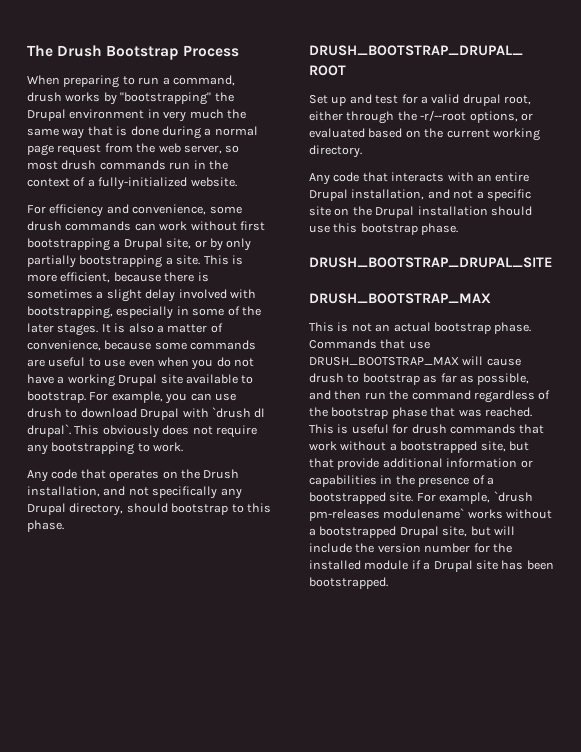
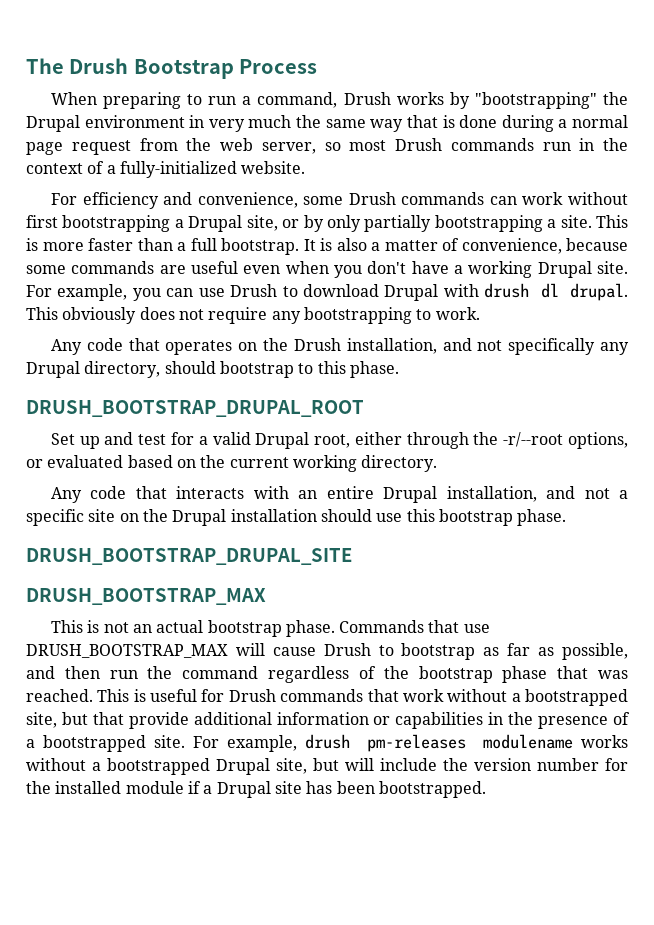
- When preparing to run a command, drush works by "bootstrapping" the Drupal environment in very much the same way that is done during a normal page request from the web server, so most drush commands run in the context of a fully-initialized website.
+ When preparing to run a command, Drush works by "bootstrapping" the Drupal environment in very much the same way that is done during a normal page request from the web server, so most Drush commands run in the context of a fully-initialized website.
- For efficiency and convenience, some drush commands can work without first bootstrapping a Drupal site, or by only partially bootstrapping a site.
+ For efficiency and convenience, some Drush commands can work without first bootstrapping a Drupal site, or by only partially bootstrapping a site.
- This is more efficient, because there is sometimes a slight delay involved with bootstrapping, especially in some of the later stages.
+ This is more faster than a full bootstrap.
- It is also a matter of convenience, because some commands are useful to use even when you do not have a working Drupal site available to bootstrap.
+ It is also a matter of convenience, because some commands are useful even when you don't have a working Drupal site.
- For example, you can use drush to download Drupal with `drush dl drupal`.
+ For example, you can use Drush to download Drupal with drush dl drupal.
- Set up and test for a valid drupal root, either through the -r/--root options, or evaluated based on the current working directory.
+ Set up and test for a valid Drupal root, either through the -r/--root options, or evaluated based on the current working directory.
- Commands that use DRUSH_BOOTSTRAP_MAX will cause drush to bootstrap as far as possible, and then run the command regardless of the bootstrap phase that was reached.
+ Commands that use DRUSH_BOOTSTRAP_MAX will cause Drush to bootstrap as far as possible, and then run the command regardless of the bootstrap phase that was reached.
- This is useful for drush commands that work without a bootstrapped site, but that provide additional information or capabilities in the presence of a bootstrapped site.
+ This is useful for Drush commands that work without a bootstrapped site, but that provide additional information or capabilities in the presence of a bootstrapped site.
- For example, `drush pm-releases modulename` works without a bootstrapped Drupal site, but will include the version number for the installed module if a Drupal site has been bootstrapped.
+ For example, drush pm-releases modulename works without a bootstrapped Drupal site, but will include the version number for the installed module if a Drupal site has been bootstrapped.

